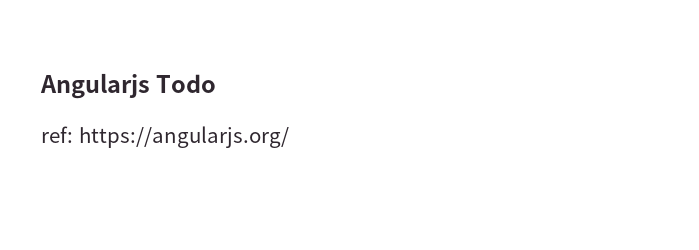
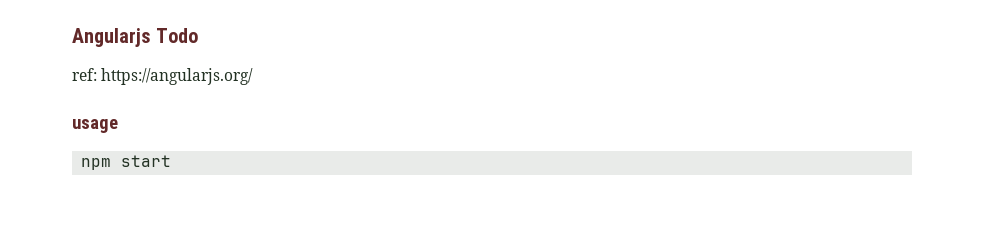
+ usage
+ npm start

